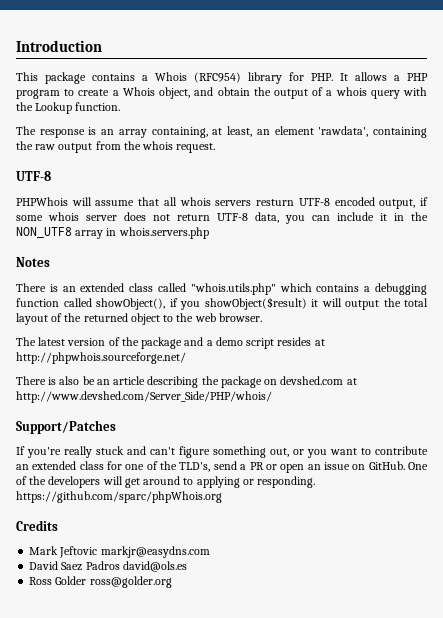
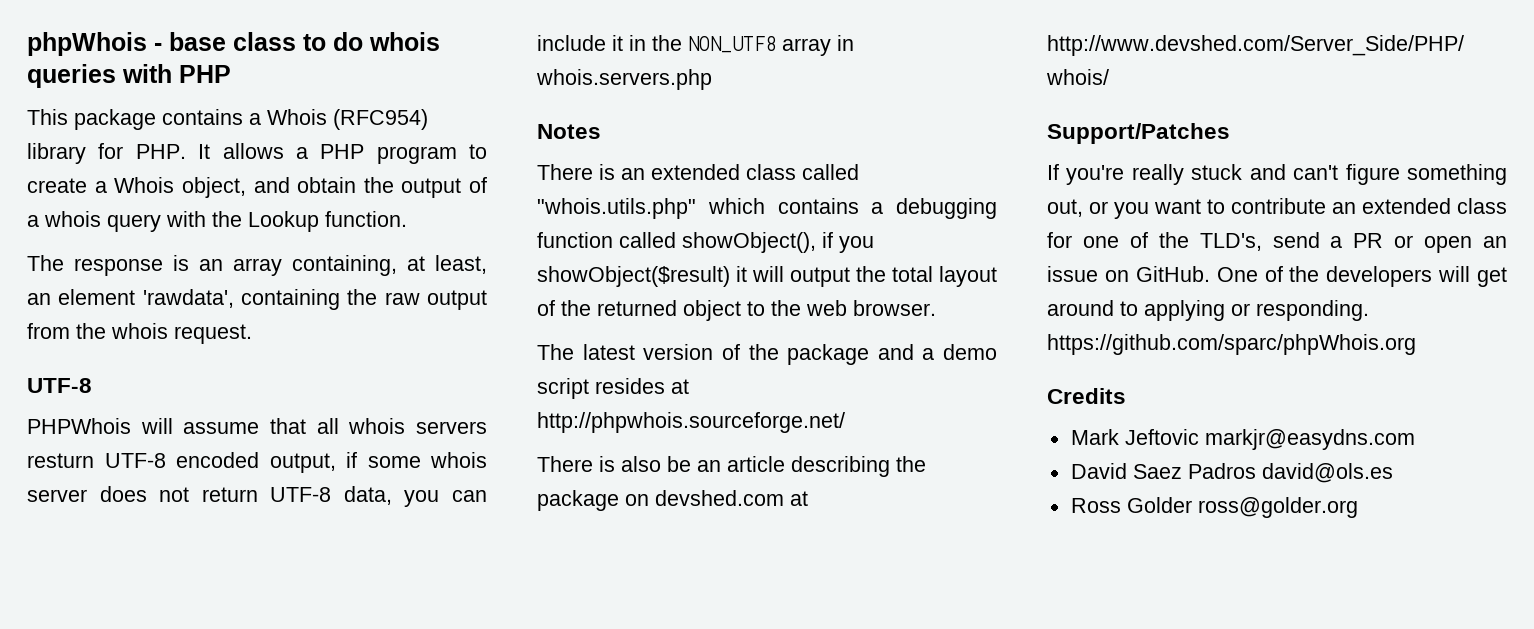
- Introduction
+ phpWhois - base class to do whois queries with PHP

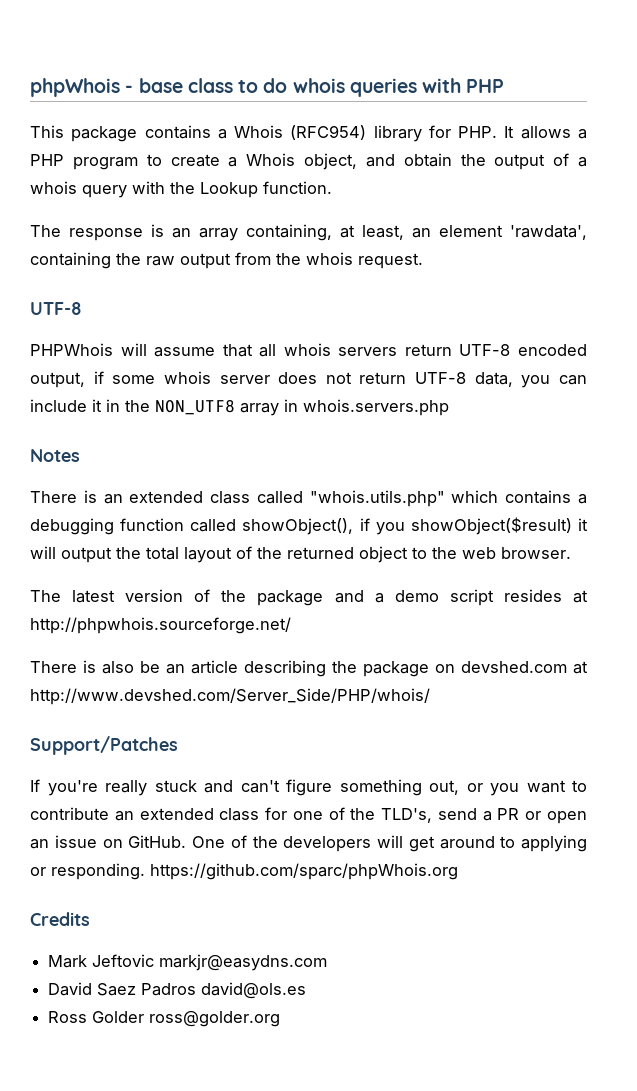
- PHPWhois will assume that all whois servers resturn UTF-8 encoded output, if some whois server does not return UTF-8 data, you can include it in the NON_UTF8 array in whois.servers.php
+ PHPWhois will assume that all whois servers return UTF-8 encoded output, if some whois server does not return UTF-8 data, you can include it in the NON_UTF8 array in whois.servers.php

